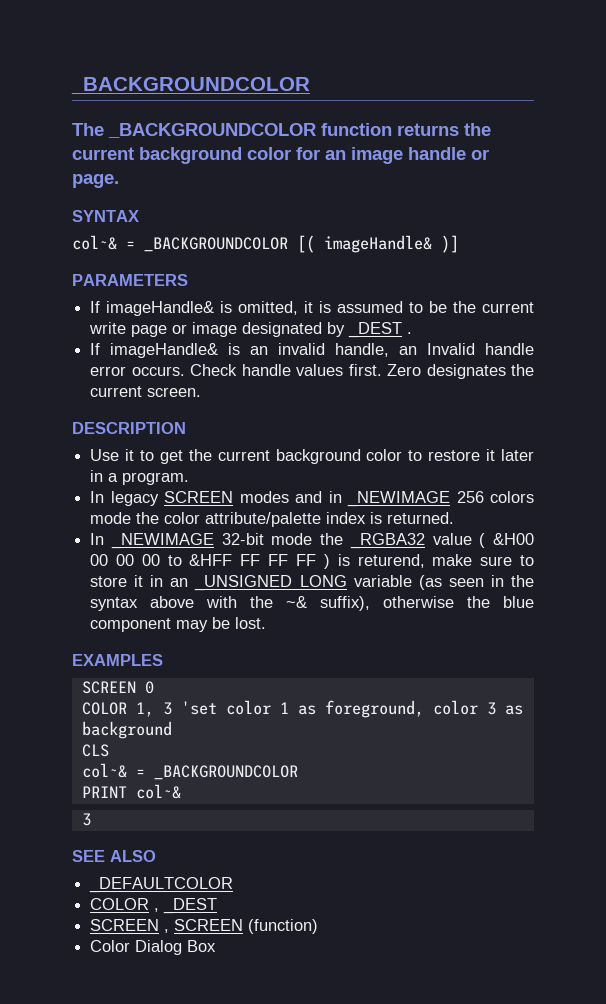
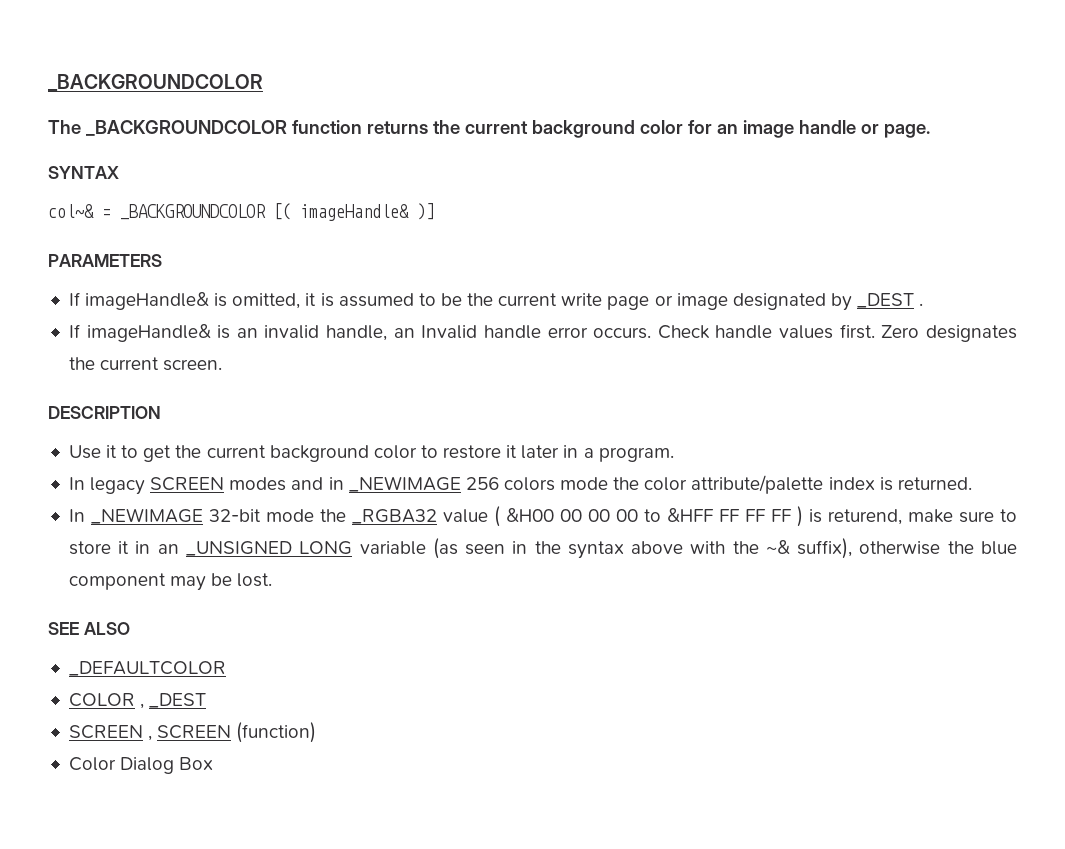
- EXAMPLES
- SCREEN 0
- COLOR 1, 3 'set color 1 as foreground, color 3 as background
- CLS
- col~& = _BACKGROUNDCOLOR
- PRINT col~&
- 3

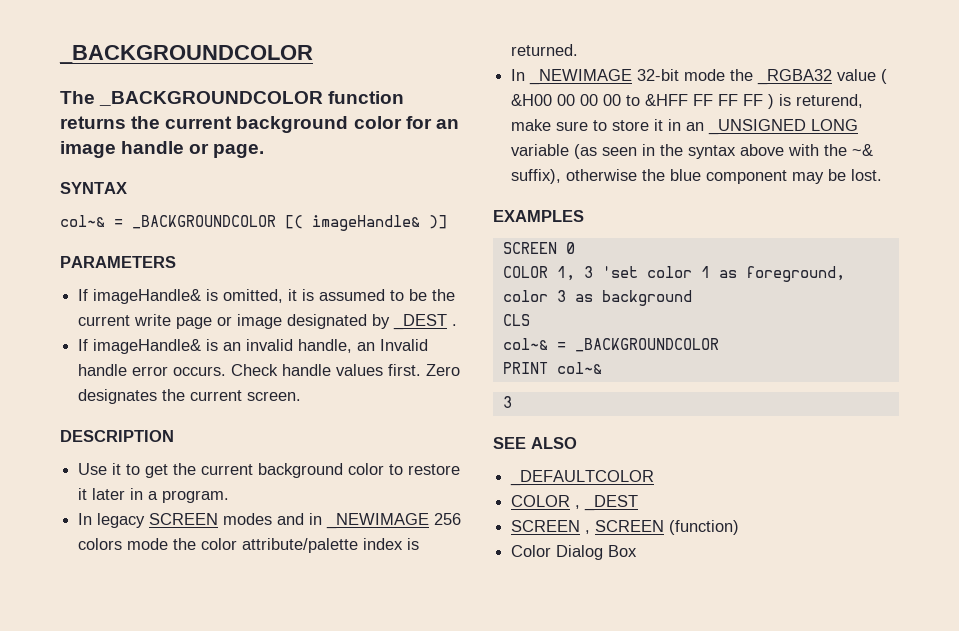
+ EXAMPLES
+ SCREEN 0
+ COLOR 1, 3 'set color 1 as foreground, color 3 as background
+ CLS
+ col~& = _BACKGROUNDCOLOR
+ PRINT col~&
+ 3

